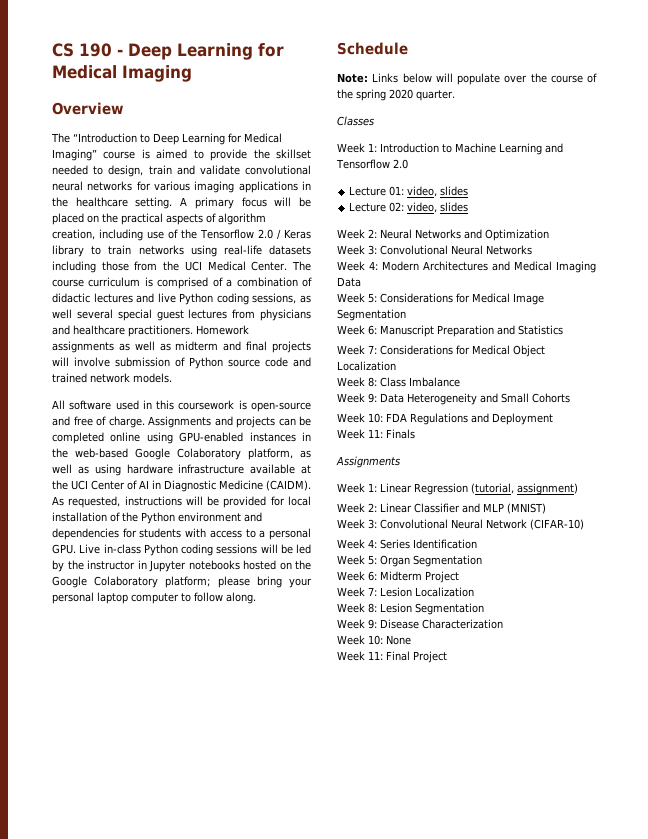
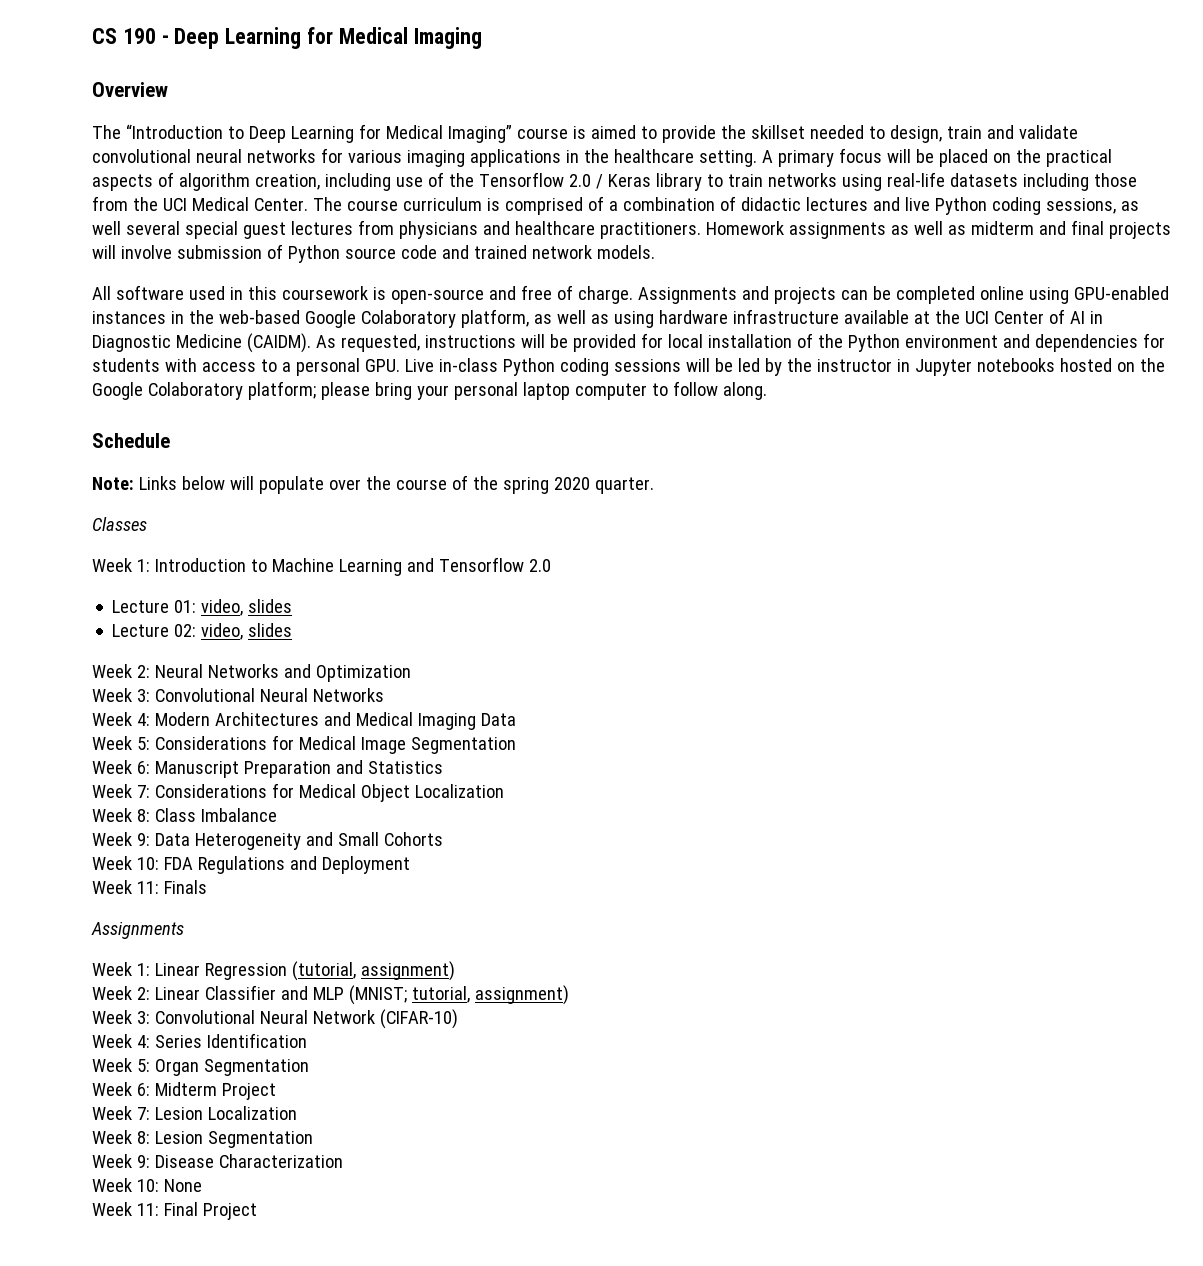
- Week 2: Linear Classifier and MLP (MNIST)
+ Week 2: Linear Classifier and MLP (MNIST; tutorial, assignment)

